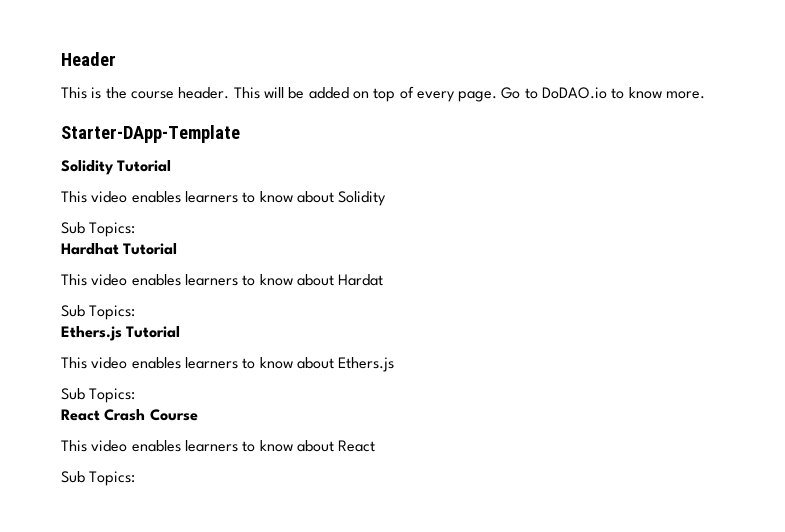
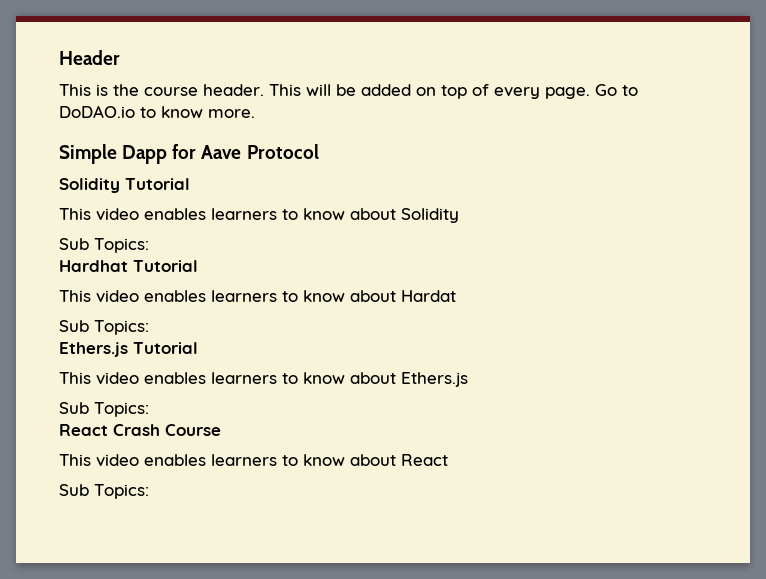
- Starter-DApp-Template
+ Simple Dapp for Aave Protocol

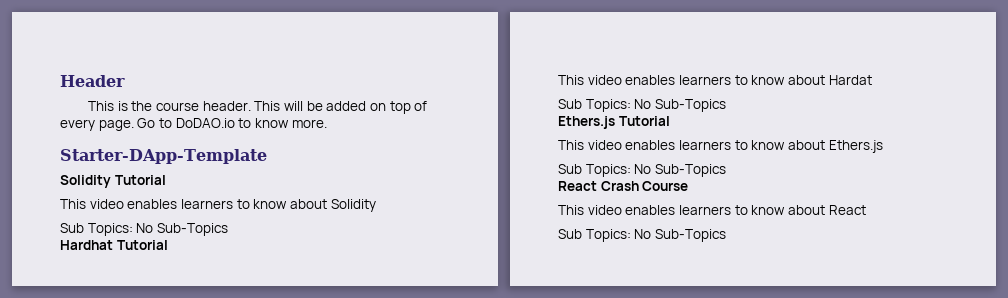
- Simple Dapp for Aave Protocol
+ Starter-DApp-Template
  This video enables learners to know about Solidity
- Sub Topics:
+ Sub Topics: No Sub-Topics
  This video enables learners to know about Hardat
- Sub Topics:
+ Sub Topics: No Sub-Topics
  This video enables learners to know about Ethers.js
- Sub Topics:
+ Sub Topics: No Sub-Topics
  This video enables learners to know about React
- Sub Topics:
+ Sub Topics: No Sub-Topics

